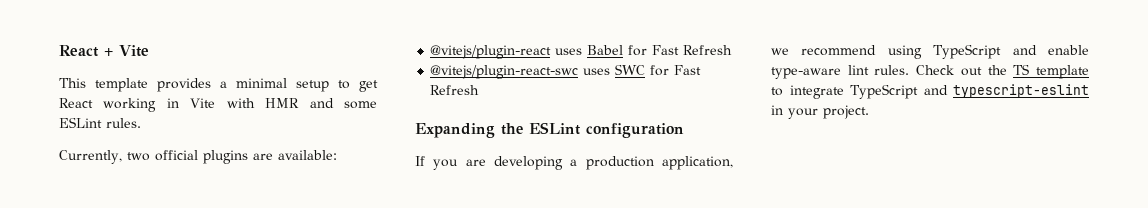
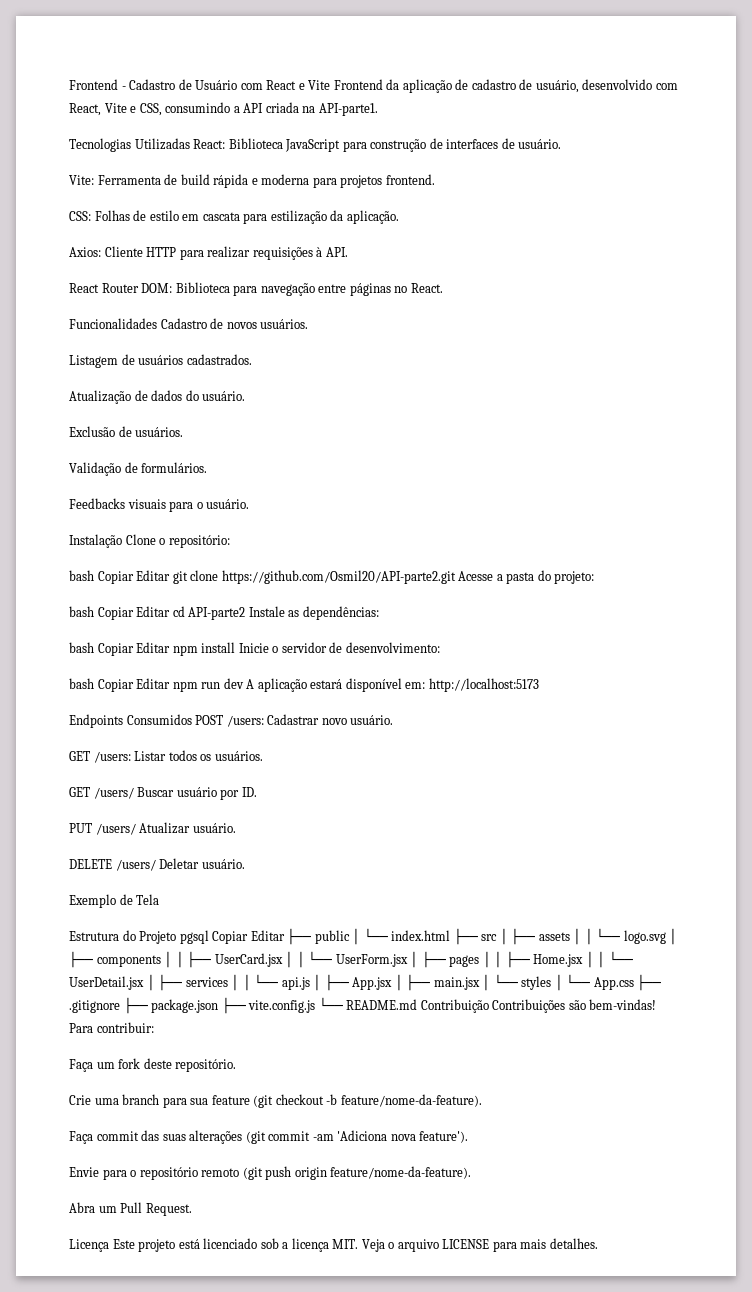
- React + Vite
- This template provides a minimal setup to get React working in Vite with HMR and some ESLint rules.
- Currently, two official plugins are available:
- @vitejs/plugin-react uses Babel for Fast Refresh
- @vitejs/plugin-react-swc uses SWC for Fast Refresh
- Expanding the ESLint configuration
- If you are developing a production application, we recommend using TypeScript and enable type-aware lint rules. Check out the TS template to integrate TypeScript and typescript-eslint in your project.
+ Frontend - Cadastro de Usuário com React e Vite Frontend da aplicação de cadastro de usuário, desenvolvido com React, Vite e CSS, consumindo a API criada na API-parte1.
+ Tecnologias Utilizadas React: Biblioteca JavaScript para construção de interfaces de usuário.
+ Vite: Ferramenta de build rápida e moderna para projetos frontend.
+ CSS: Folhas de estilo em cascata para estilização da aplicação.
+ Axios: Cliente HTTP para realizar requisições à API.
+ React Router DOM: Biblioteca para navegação entre páginas no React.
+ Funcionalidades Cadastro de novos usuários.
+ Listagem de usuários cadastrados.
+ Atualização de dados do usuário.
+ Exclusão de usuários.
+ Validação de formulários.
+ Feedbacks visuais para o usuário.
+ Instalação Clone o repositório:
+ bash Copiar Editar git clone https://github.com/Osmil20/API-parte2.git Acesse a pasta do projeto:
+ bash Copiar Editar cd API-parte2 Instale as dependências:
+ bash Copiar Editar npm install Inicie o servidor de desenvolvimento:
+ bash Copiar Editar npm run dev A aplicação estará disponível em: http://localhost:5173
+ Endpoints Consumidos POST /users: Cadastrar novo usuário.
+ GET /users: Listar todos os usuários.
+ GET /users/ Buscar usuário por ID.
+ PUT /users/ Atualizar usuário.
+ DELETE /users/ Deletar usuário.
+ Exemplo de Tela
+ Estrutura do Projeto pgsql Copiar Editar ├── public │ └── index.html ├── src │ ├── assets │ │ └── logo.svg │ ├── components │ │ ├── UserCard.jsx │ │ └── UserForm.jsx │ ├── pages │ │ ├── Home.jsx │ │ └── UserDetail.jsx │ ├── services │ │ └── api.js │ ├── App.jsx │ ├── main.jsx │ └── styles │ └── App.css ├── .gitignore ├── package.json ├── vite.config.js └── README.md Contribuição Contribuições são bem-vindas! Para contribuir:
+ Faça um fork deste repositório.
+ Crie uma branch para sua feature (git checkout -b feature/nome-da-feature).
+ Faça commit das suas alterações (git commit -am 'Adiciona nova feature').
+ Envie para o repositório remoto (git push origin feature/nome-da-feature).
+ Abra um Pull Request.
+ Licença Este projeto está licenciado sob a licença MIT. Veja o arquivo LICENSE para mais detalhes.

